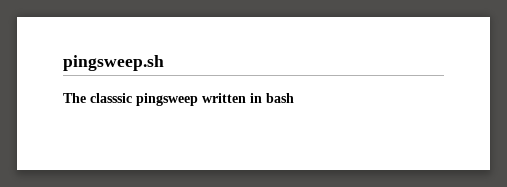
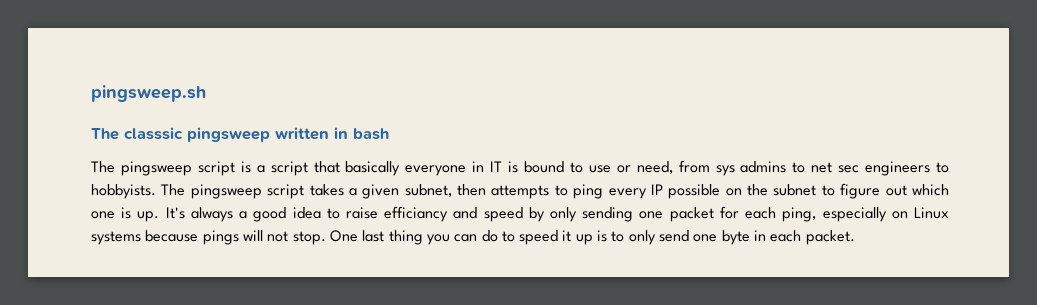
+ The pingsweep script is a script that basically everyone in IT is bound to use or need, from sys admins to net sec engineers to hobbyists. The pingsweep script takes a given subnet, then attempts to ping every IP possible on the subnet to figure out which one is up. It's always a good idea to raise efficiancy and speed by only sending one packet for each ping, especially on Linux systems because pings will not stop. One last thing you can do to speed it up is to only send one byte in each packet.

